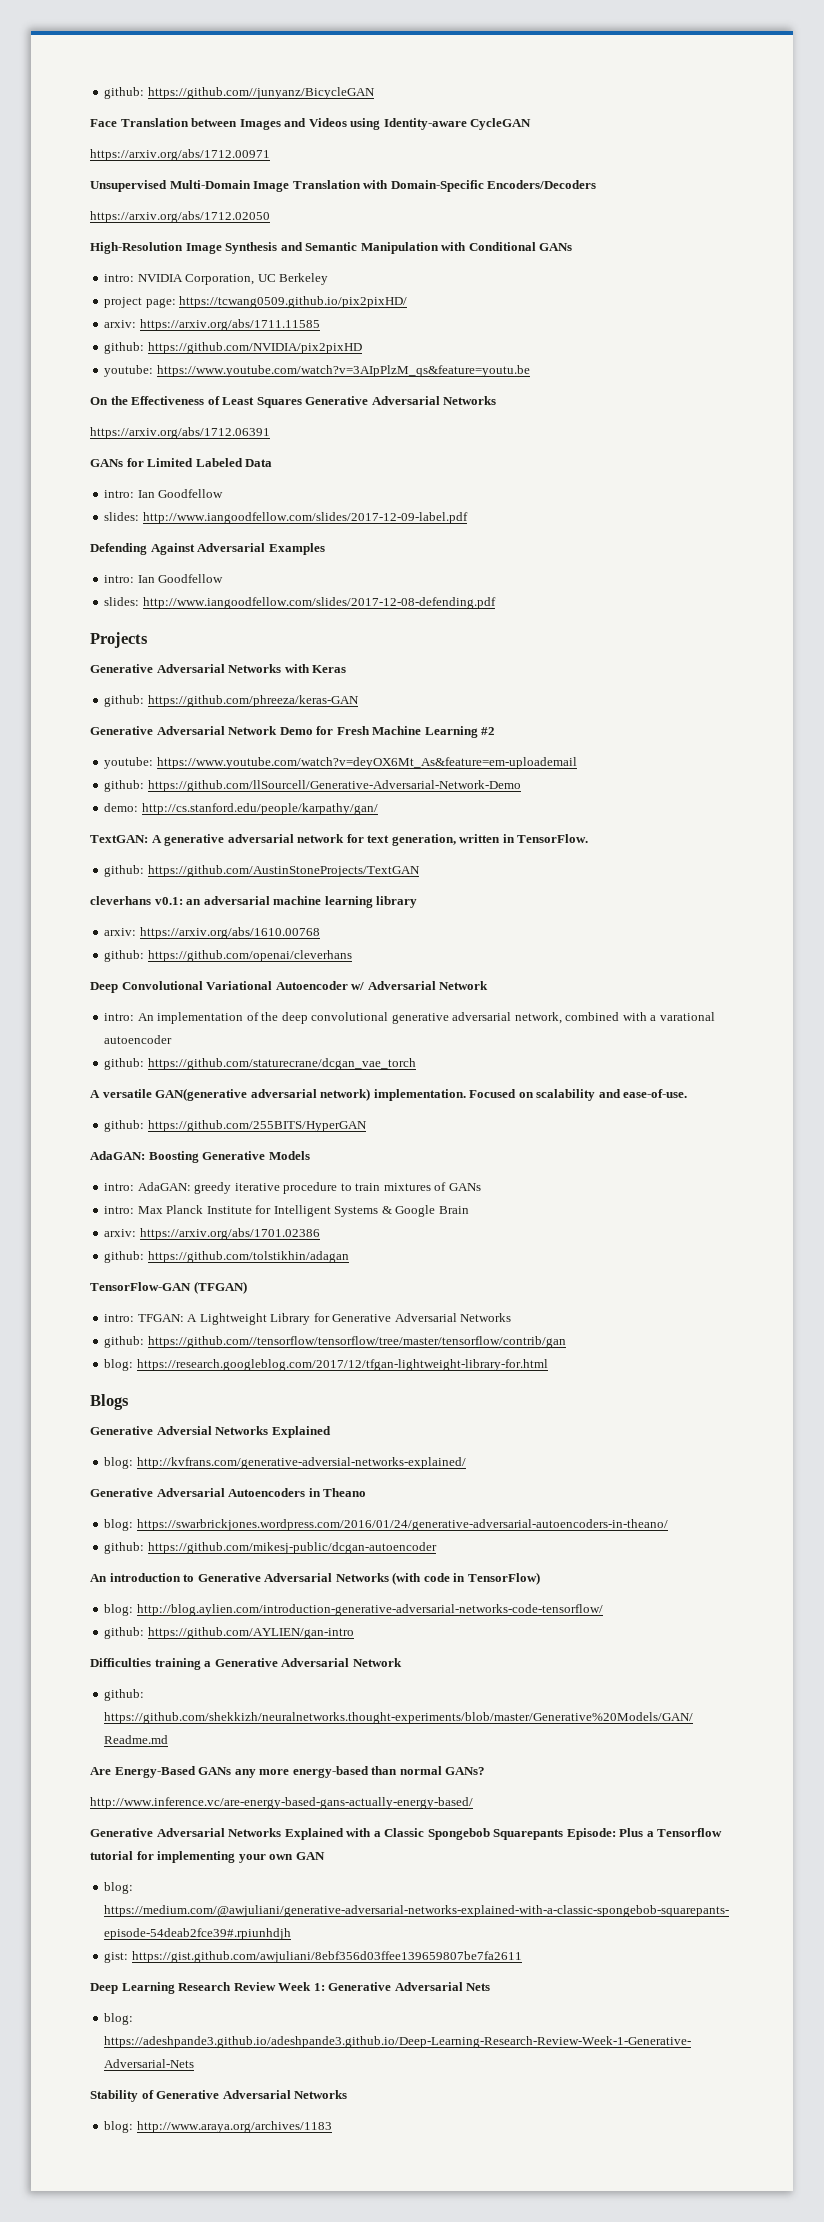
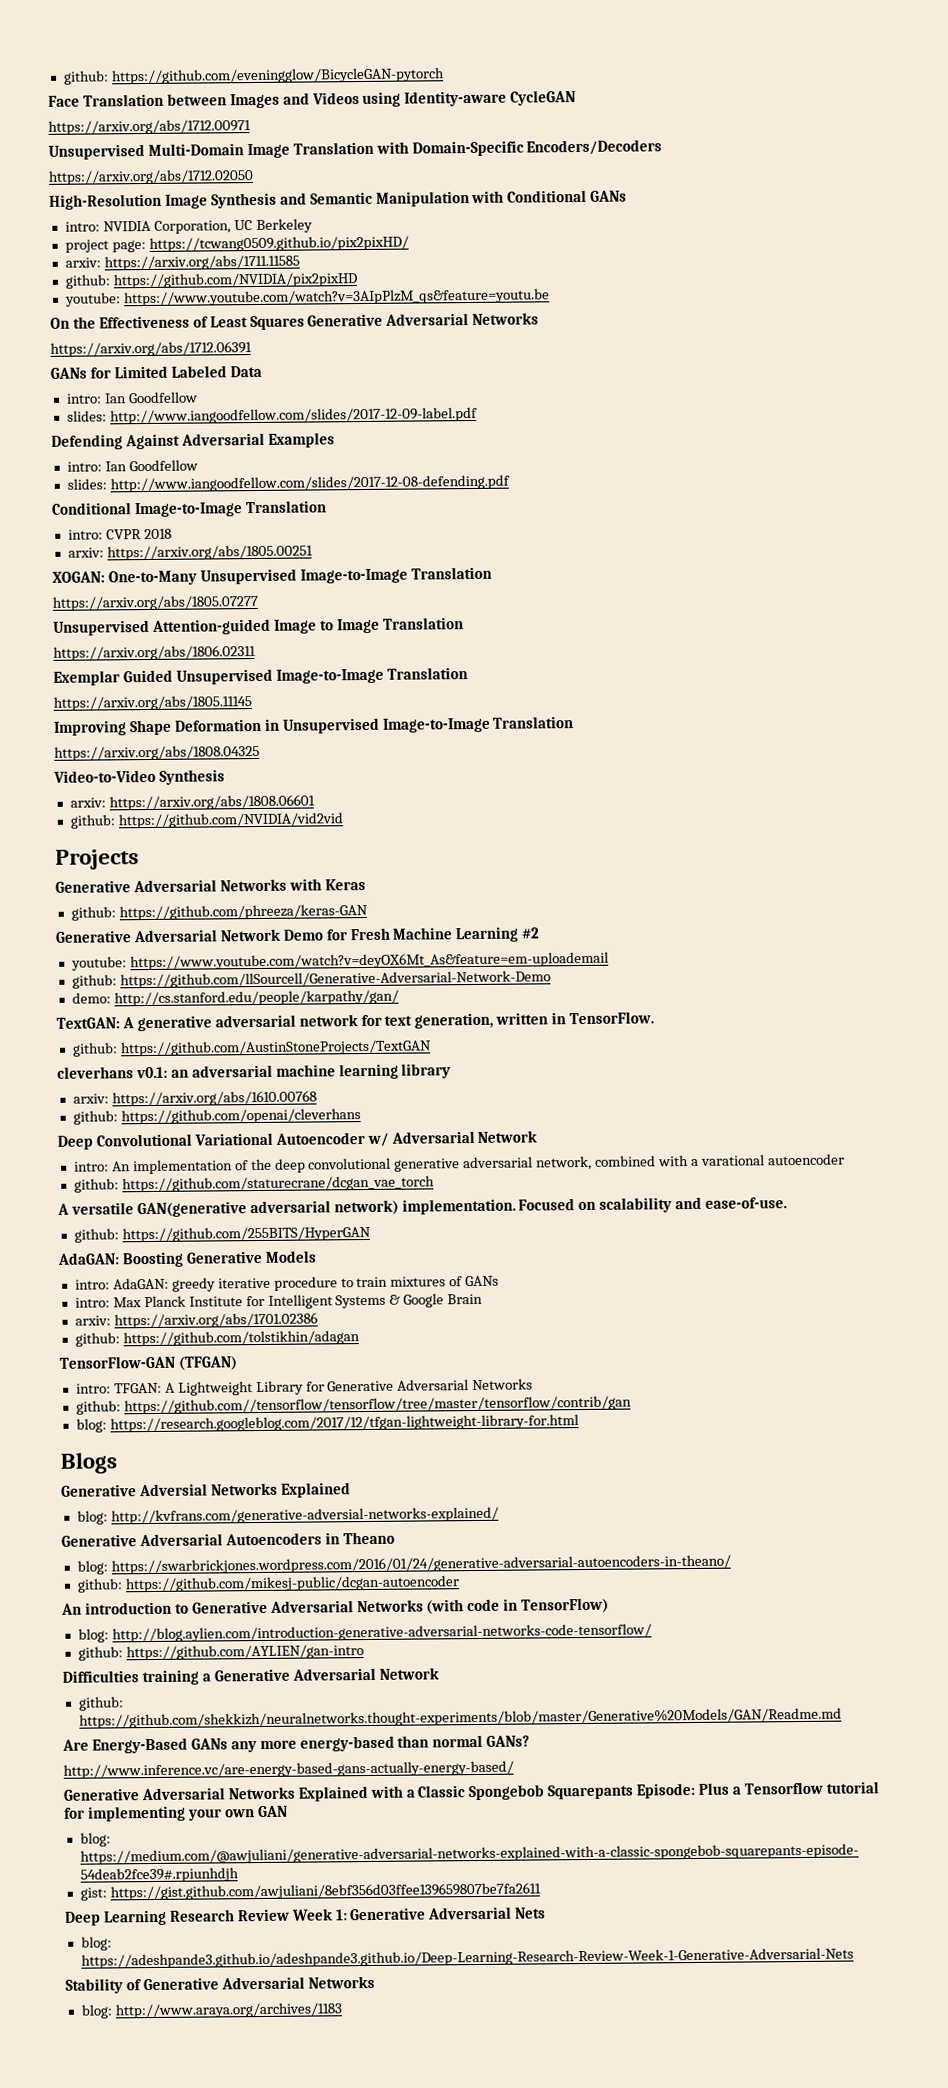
- github: https://github.com//junyanz/BicycleGAN
+ github: https://github.com/eveningglow/BicycleGAN-pytorch
+ Conditional Image-to-Image Translation
+ intro: CVPR 2018
+ arxiv: https://arxiv.org/abs/1805.00251
+ XOGAN: One-to-Many Unsupervised Image-to-Image Translation
+ https://arxiv.org/abs/1805.07277
+ Unsupervised Attention-guided Image to Image Translation
+ https://arxiv.org/abs/1806.02311
+ Exemplar Guided Unsupervised Image-to-Image Translation
+ https://arxiv.org/abs/1805.11145
+ Improving Shape Deformation in Unsupervised Image-to-Image Translation
+ https://arxiv.org/abs/1808.04325
+ Video-to-Video Synthesis
+ arxiv: https://arxiv.org/abs/1808.06601
+ github: https://github.com/NVIDIA/vid2vid

